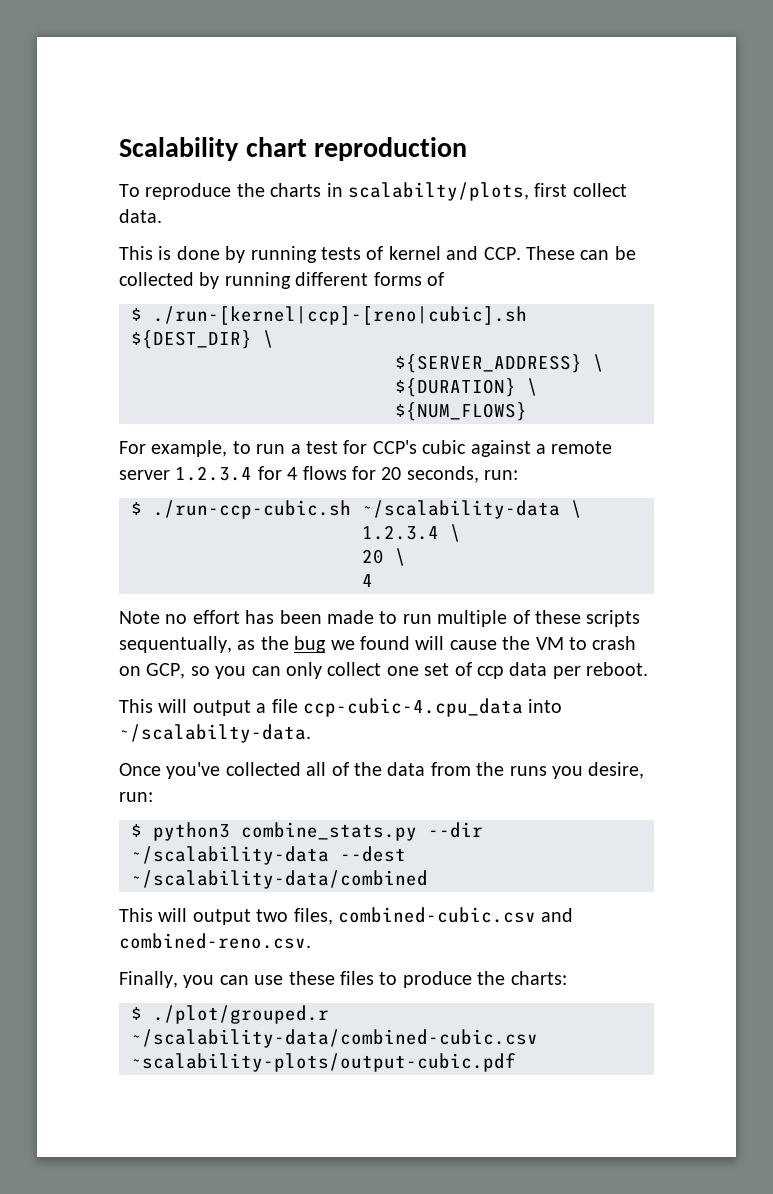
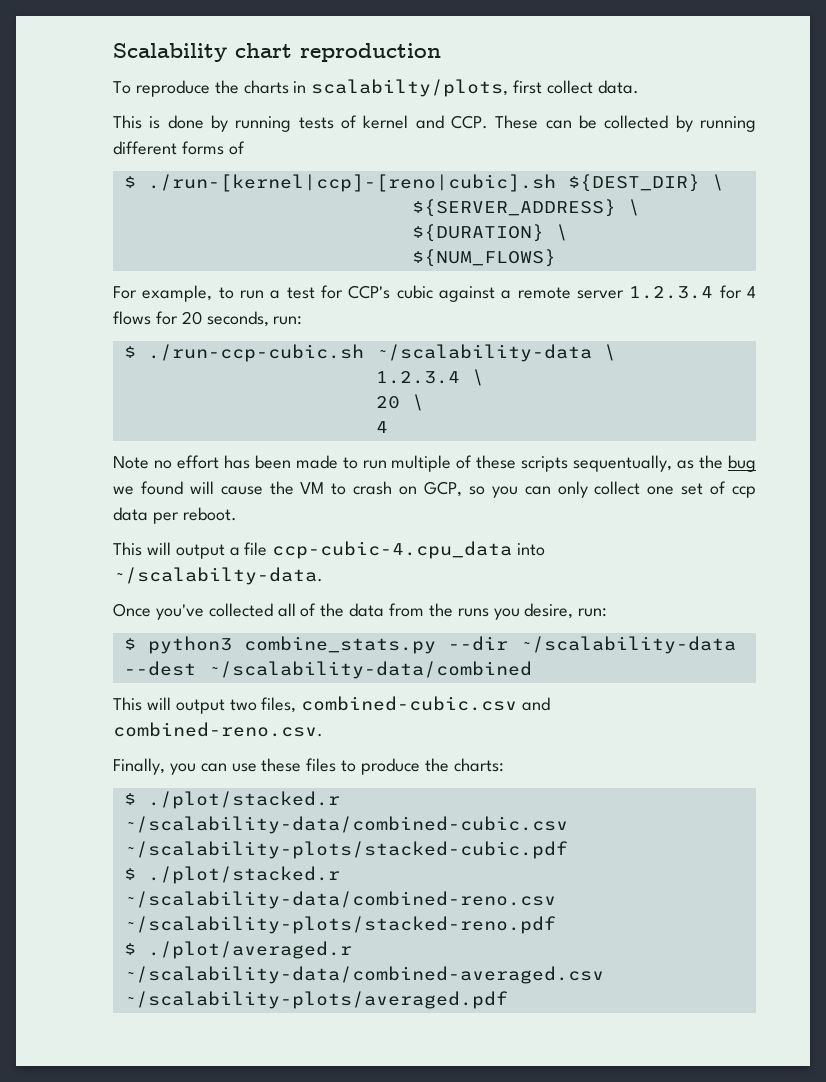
- $ ./plot/grouped.r ~/scalability-data/combined-cubic.csv ~scalability-plots/output-cubic.pdf
+ $ ./plot/stacked.r ~/scalability-data/combined-cubic.csv ~/scalability-plots/stacked-cubic.pdf
+ $ ./plot/stacked.r ~/scalability-data/combined-reno.csv ~/scalability-plots/stacked-reno.pdf
+ $ ./plot/averaged.r ~/scalability-data/combined-averaged.csv ~/scalability-plots/averaged.pdf

